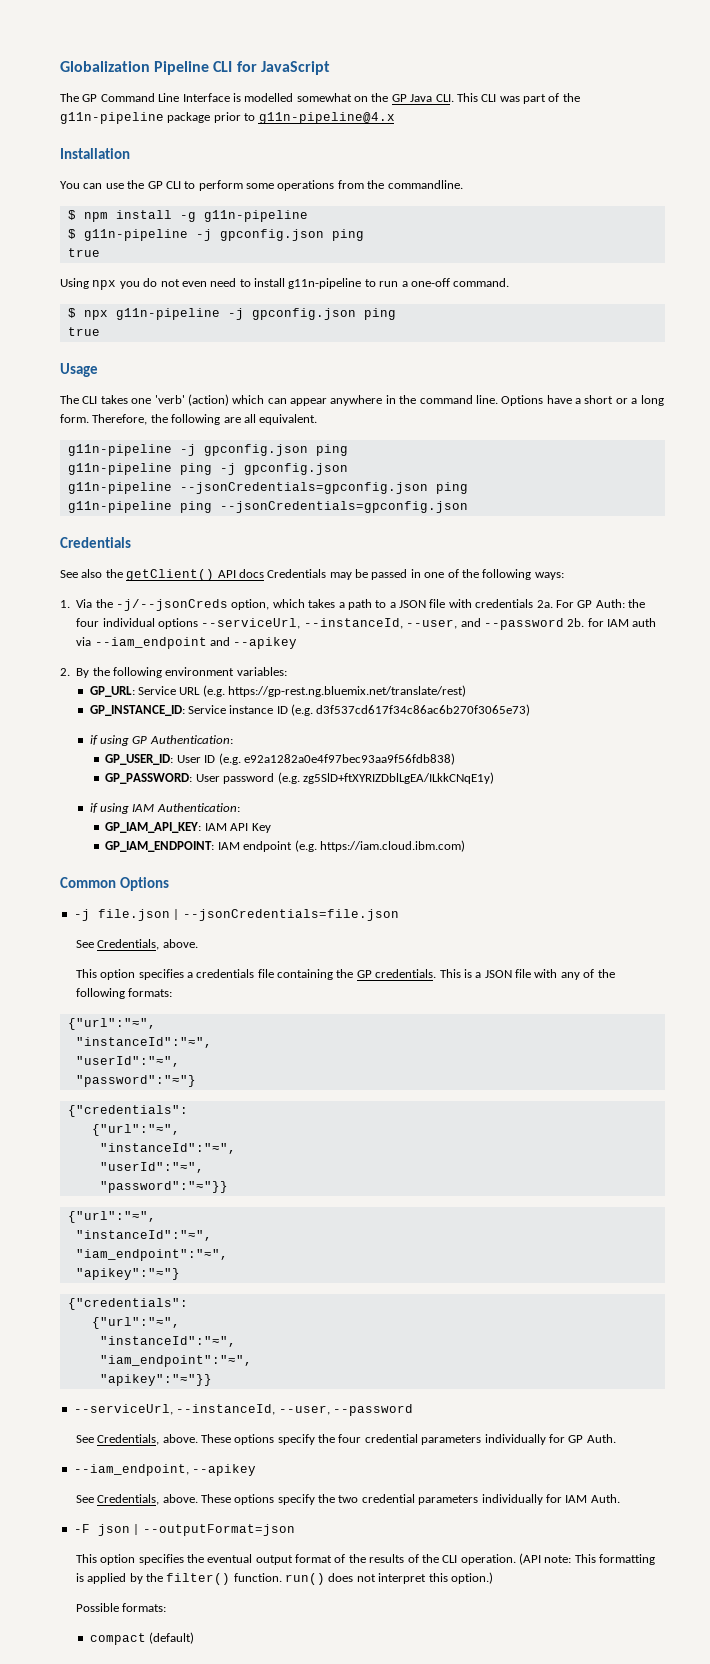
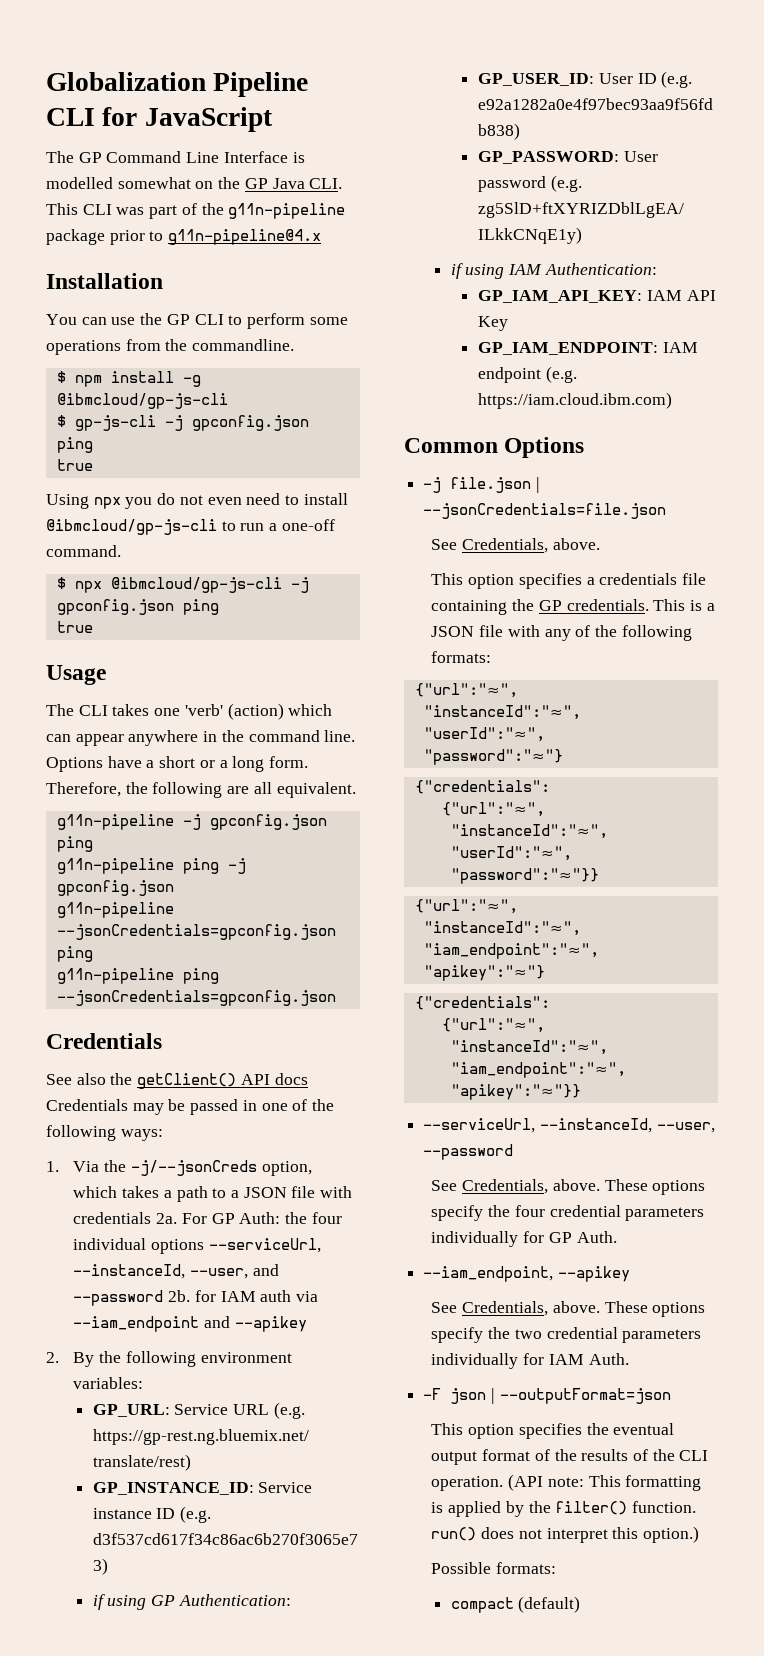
- $ npm install -g g11n-pipeline
- $ g11n-pipeline -j gpconfig.json ping
+ $ npm install -g @ibmcloud/gp-js-cli
+ $ gp-js-cli -j gpconfig.json ping
- Using npx you do not even need to install g11n-pipeline to run a one-off command.
+ Using npx you do not even need to install @ibmcloud/gp-js-cli to run a one-off command.
- $ npx g11n-pipeline -j gpconfig.json ping
+ $ npx @ibmcloud/gp-js-cli -j gpconfig.json ping

